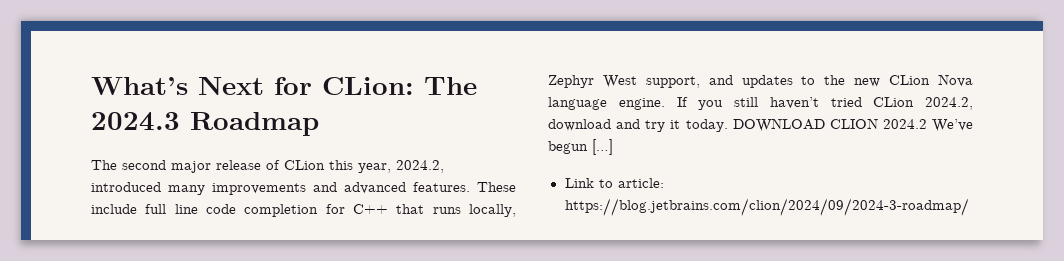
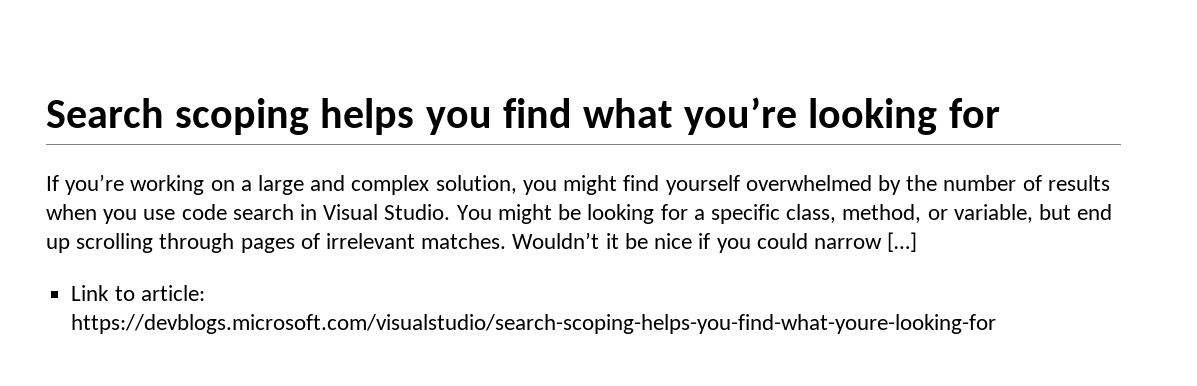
- What’s Next for CLion: The 2024.3 Roadmap
- The second major release of CLion this year, 2024.2, introduced many improvements and advanced features. These include full line code completion for С++ that runs locally, Zephyr West support, and updates to the new CLion Nova language engine. If you still haven’t tried CLion 2024.2, download and try it today. DOWNLOAD CLION 2024.2 We’ve begun […]
+ Search scoping helps you find what you’re looking for
+ If you’re working on a large and complex solution, you might find yourself overwhelmed by the number of results when you use code search in Visual Studio. You might be looking for a specific class, method, or variable, but end up scrolling through pages of irrelevant matches. Wouldn’t it be nice if you could narrow […]
- Link to article: https://blog.jetbrains.com/clion/2024/09/2024-3-roadmap/
+ Link to article: https://devblogs.microsoft.com/visualstudio/search-scoping-helps-you-find-what-youre-looking-for

